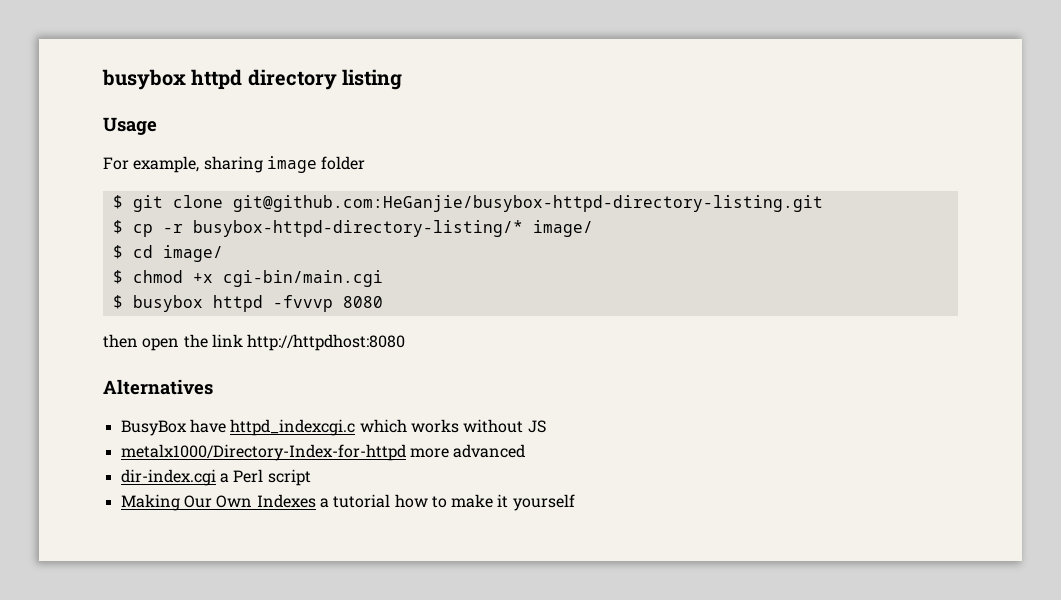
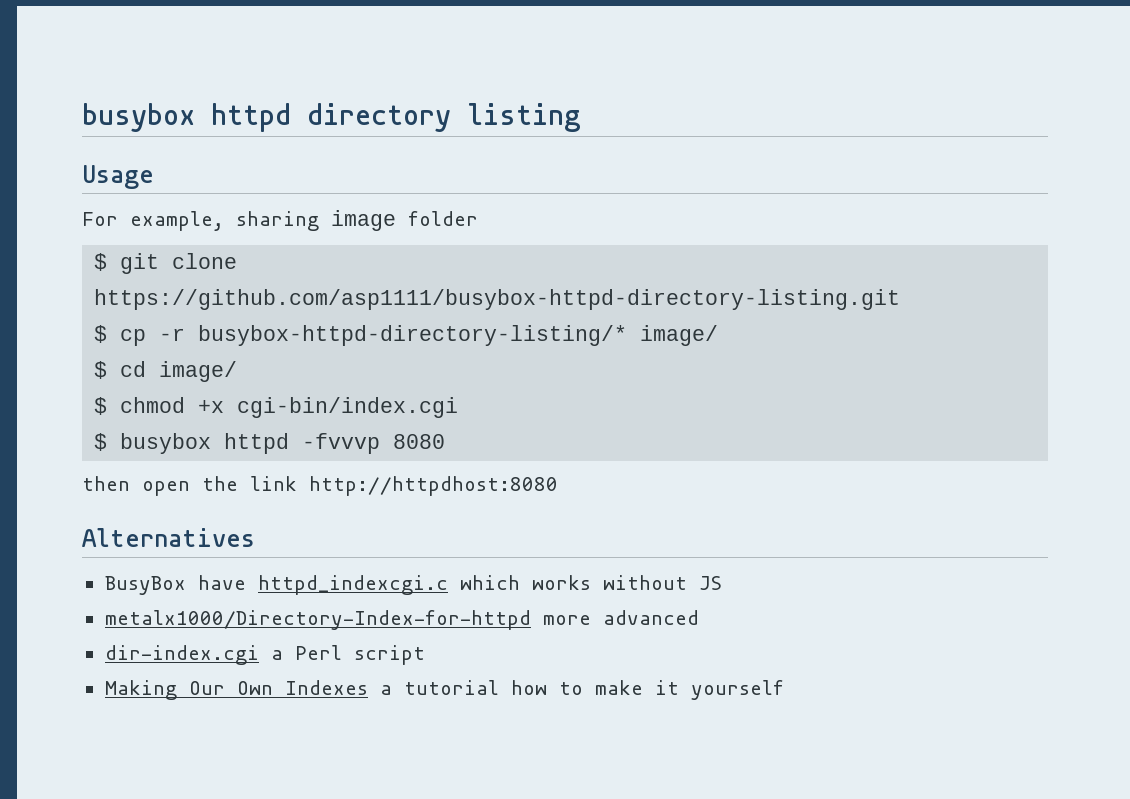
- $ git clone git@github.com:HeGanjie/busybox-httpd-directory-listing.git
+ $ git clone https://github.com/asp1111/busybox-httpd-directory-listing.git
- $ chmod +x cgi-bin/main.cgi
+ $ chmod +x cgi-bin/index.cgi

